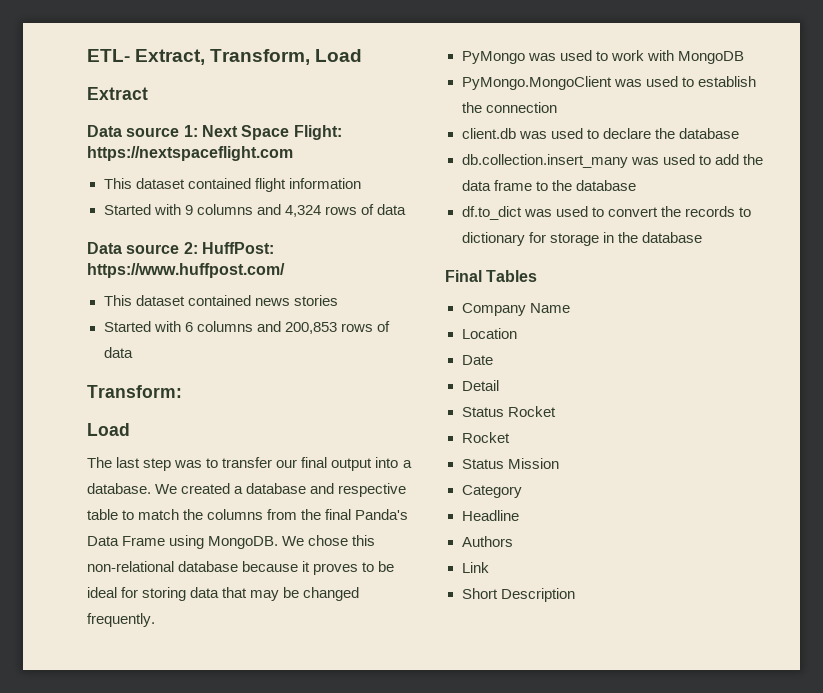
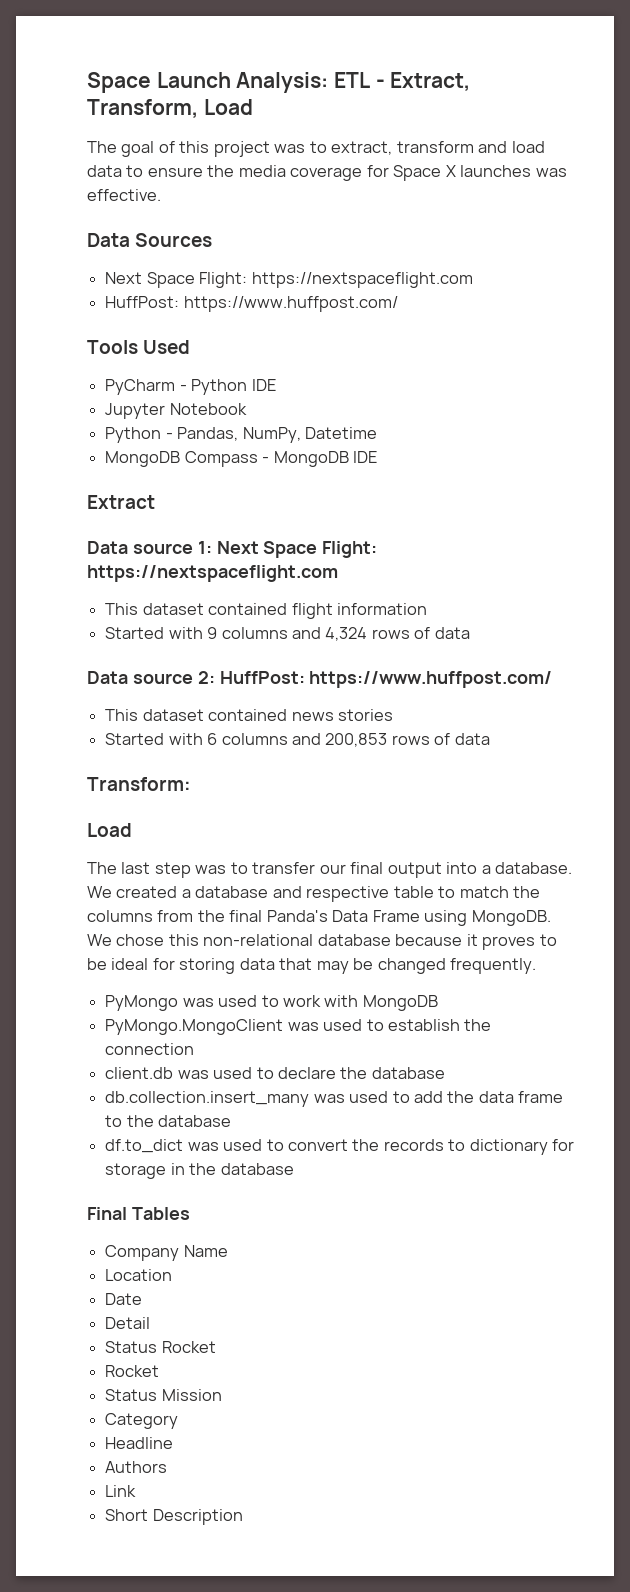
- ETL- Extract, Transform, Load
+ Space Launch Analysis: ETL - Extract, Transform, Load
+ The goal of this project was to extract, transform and load data to ensure the media coverage for Space X launches was effective.
+ Data Sources
+ Next Space Flight: https://nextspaceflight.com
+ HuffPost: https://www.huffpost.com/
+ Tools Used
+ PyCharm - Python IDE
+ Jupyter Notebook
+ Python - Pandas, NumPy, Datetime
+ MongoDB Compass - MongoDB IDE

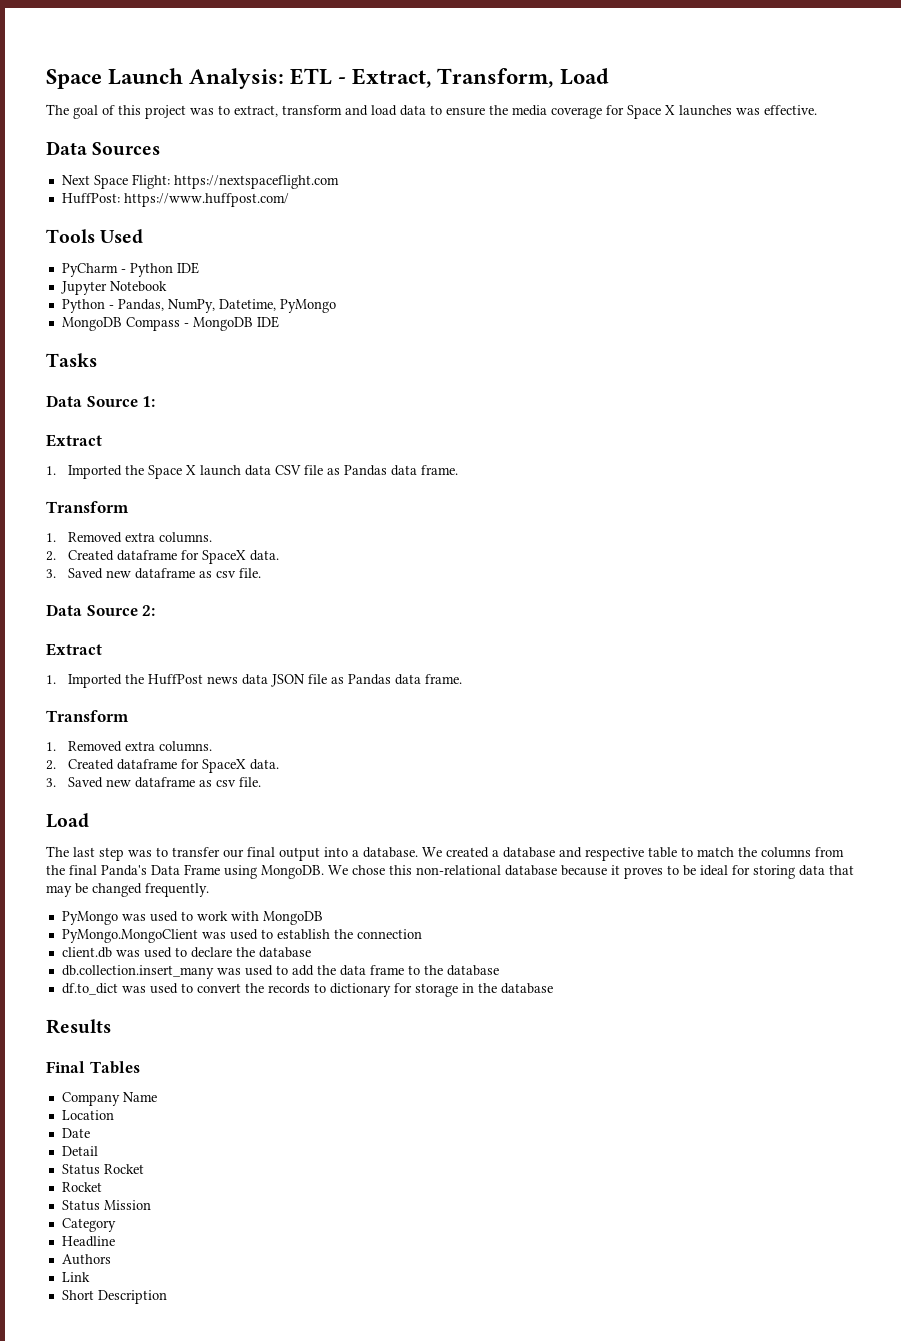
- Python - Pandas, NumPy, Datetime
+ Python - Pandas, NumPy, Datetime, PyMongo
+ Tasks
+ Data Source 1:
  Extract
- Data source 1: Next Space Flight: https://nextspaceflight.com
- This dataset contained flight information
- Started with 9 columns and 4,324 rows of data
- Data source 2: HuffPost: https://www.huffpost.com/
- This dataset contained news stories
- Started with 6 columns and 200,853 rows of data
- Transform:
+ 1. Imported the Space X launch data CSV file as Pandas data frame.
+ Transform
+ 1. Removed extra columns.
+ 2. Created dataframe for SpaceX data.
+ 3. Saved new dataframe as csv file.
+ Data Source 2:
+ Extract
+ 1. Imported the HuffPost news data JSON file as Pandas data frame.
+ Transform
+ 1. Removed extra columns.
+ 2. Created dataframe for SpaceX data.
+ 3. Saved new dataframe as csv file.
+ Results

